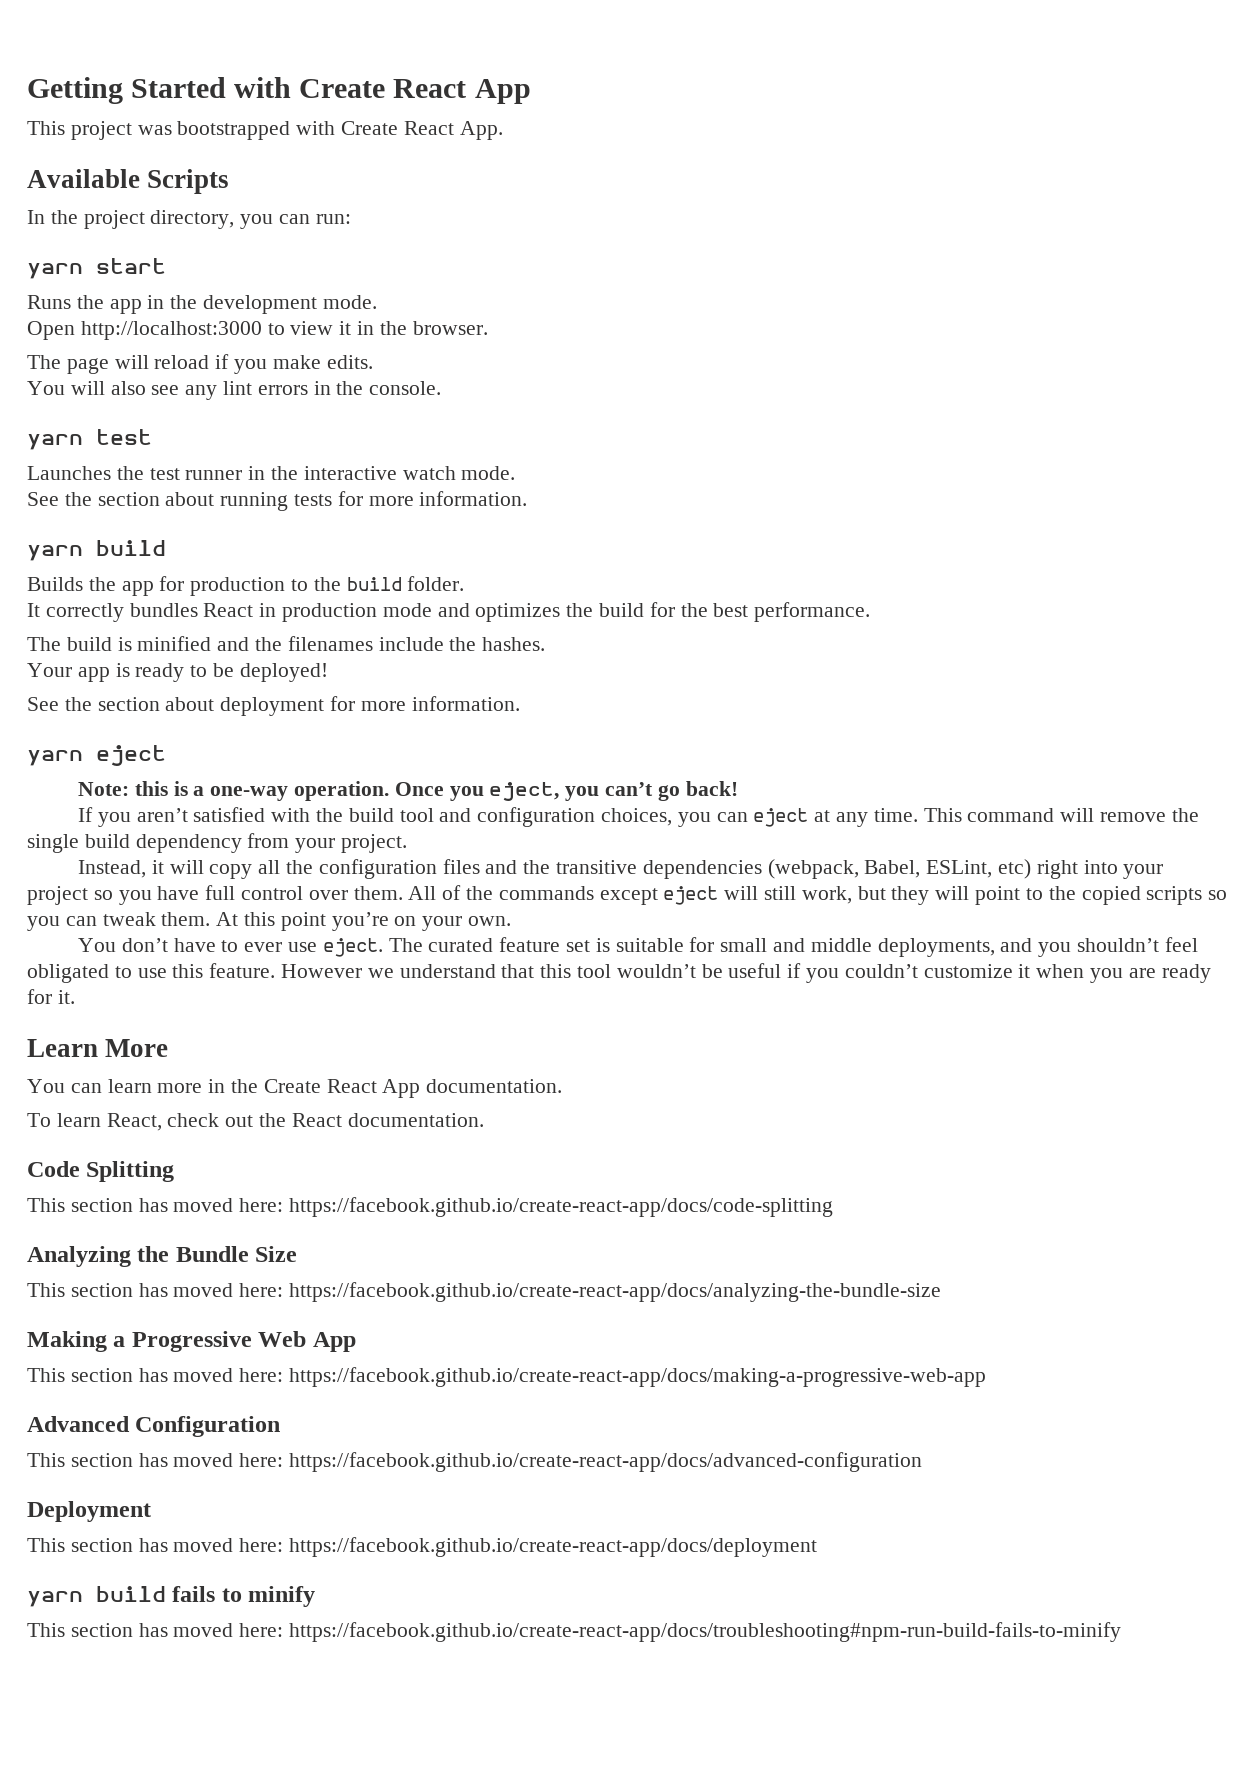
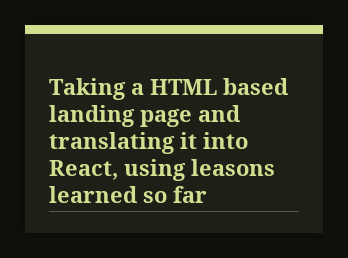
- Getting Started with Create React App
- This project was bootstrapped with Create React App.
- Available Scripts
- In the project directory, you can run:
- yarn start
- Runs the app in the development mode.
- Open http://localhost:3000 to view it in the browser.
- The page will reload if you make edits.
- You will also see any lint errors in the console.
- yarn test
- Launches the test runner in the interactive watch mode.
- See the section about running tests for more information.
- yarn build
- Builds the app for production to the build folder.
- It correctly bundles React in production mode and optimizes the build for the best performance.
- The build is minified and the filenames include the hashes.
- Your app is ready to be deployed!
- See the section about deployment for more information.
- yarn eject
- Note: this is a one-way operation. Once you eject, you can’t go back!
- If you aren’t satisfied with the build tool and configuration choices, you can eject at any time. This command will remove the single build dependency from your project.
- Instead, it will copy all the configuration files and the transitive dependencies (webpack, Babel, ESLint, etc) right into your project so you have full control over them. All of the commands except eject will still work, but they will point to the copied scripts so you can tweak them. At this point you’re on your own.
- You don’t have to ever use eject. The curated feature set is suitable for small and middle deployments, and you shouldn’t feel obligated to use this feature. However we understand that this tool wouldn’t be useful if you couldn’t customize it when you are ready for it.
- Learn More
- You can learn more in the Create React App documentation.
- To learn React, check out the React documentation.
- Code Splitting
- This section has moved here: https://facebook.github.io/create-react-app/docs/code-splitting
- Analyzing the Bundle Size
- This section has moved here: https://facebook.github.io/create-react-app/docs/analyzing-the-bundle-size
- Making a Progressive Web App
- This section has moved here: https://facebook.github.io/create-react-app/docs/making-a-progressive-web-app
- Advanced Configuration
- This section has moved here: https://facebook.github.io/create-react-app/docs/advanced-configuration
- Deployment
- This section has moved here: https://facebook.github.io/create-react-app/docs/deployment
- yarn build fails to minify
- This section has moved here: https://facebook.github.io/create-react-app/docs/troubleshooting#npm-run-build-fails-to-minify
+ Taking a HTML based landing page and translating it into React, using leasons learned so far

